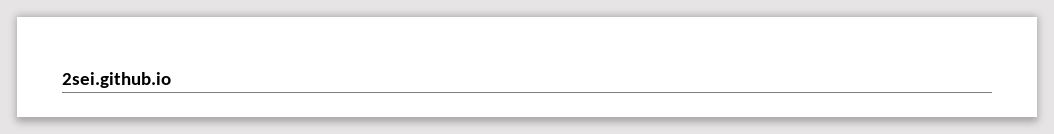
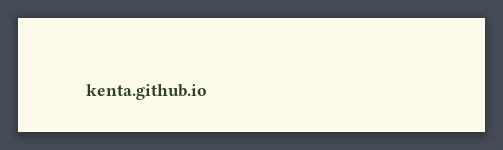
- 2sei.github.io
+ kenta.github.io

